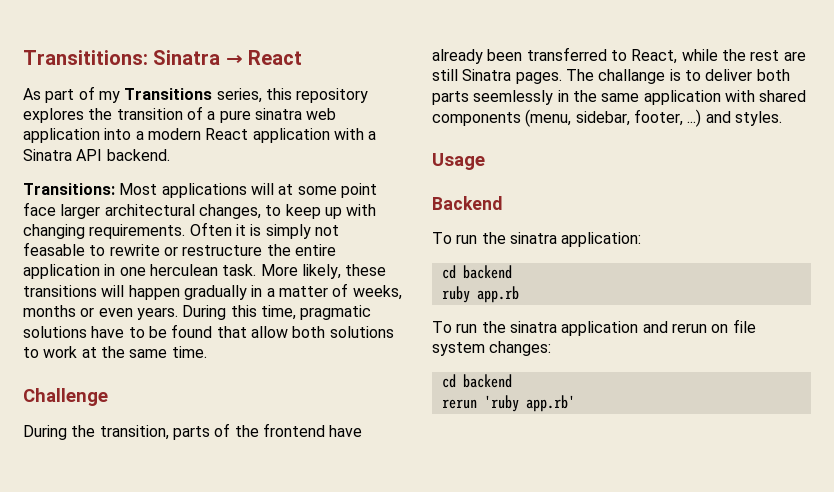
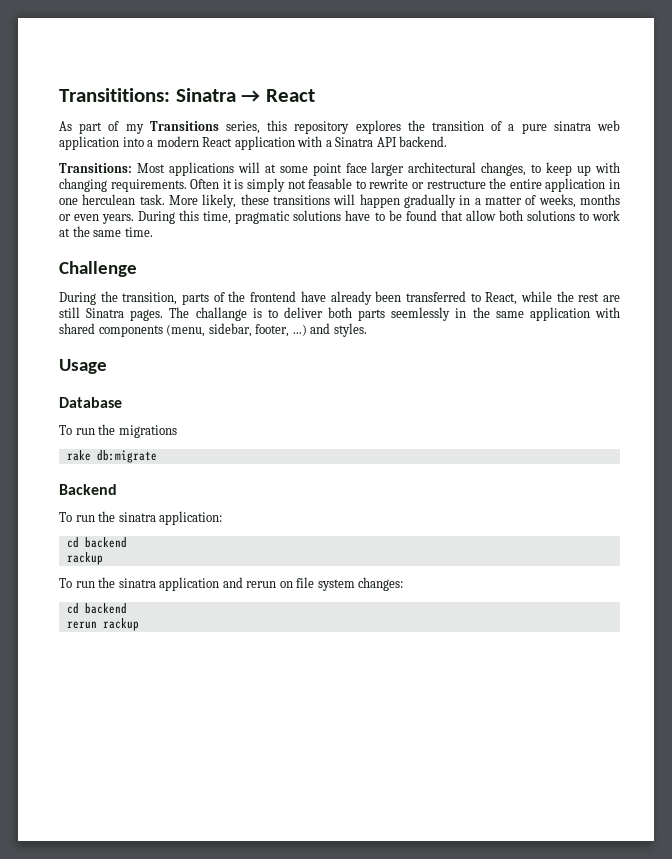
+ Database
+ To run the migrations
+ rake db:migrate
  To run the sinatra application:
  cd backend
- ruby app.rb
+ rackup
- rerun 'ruby app.rb'
+ rerun rackup

